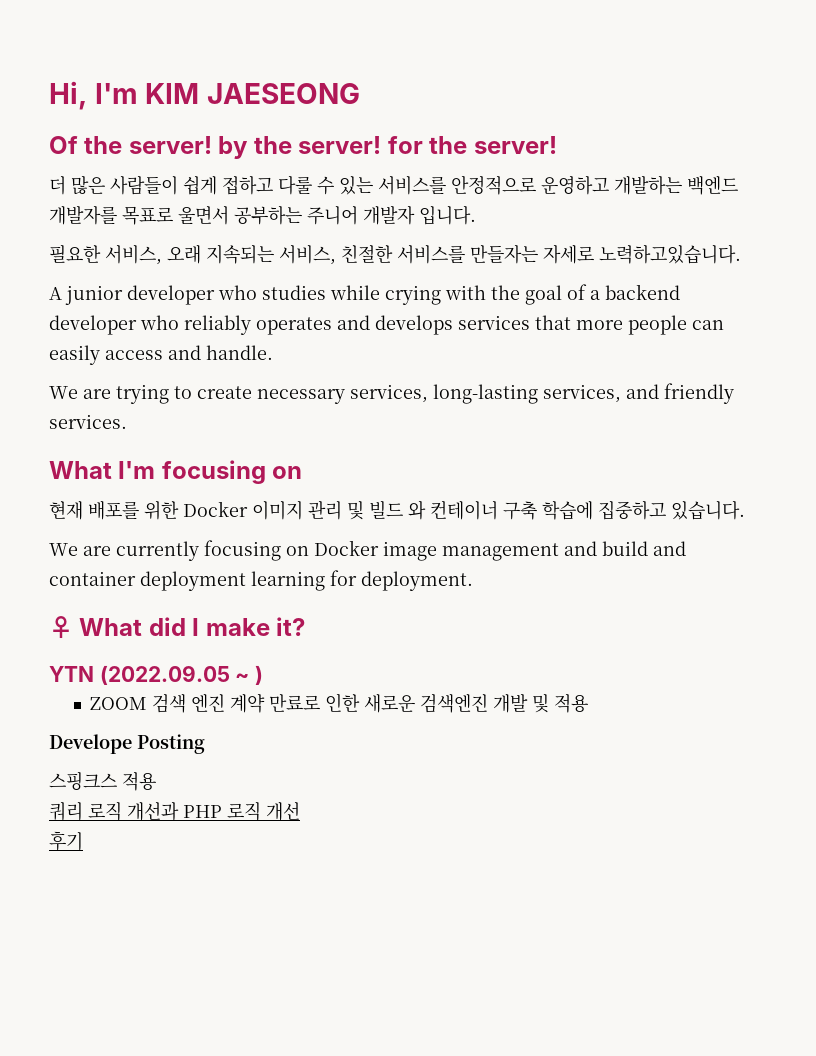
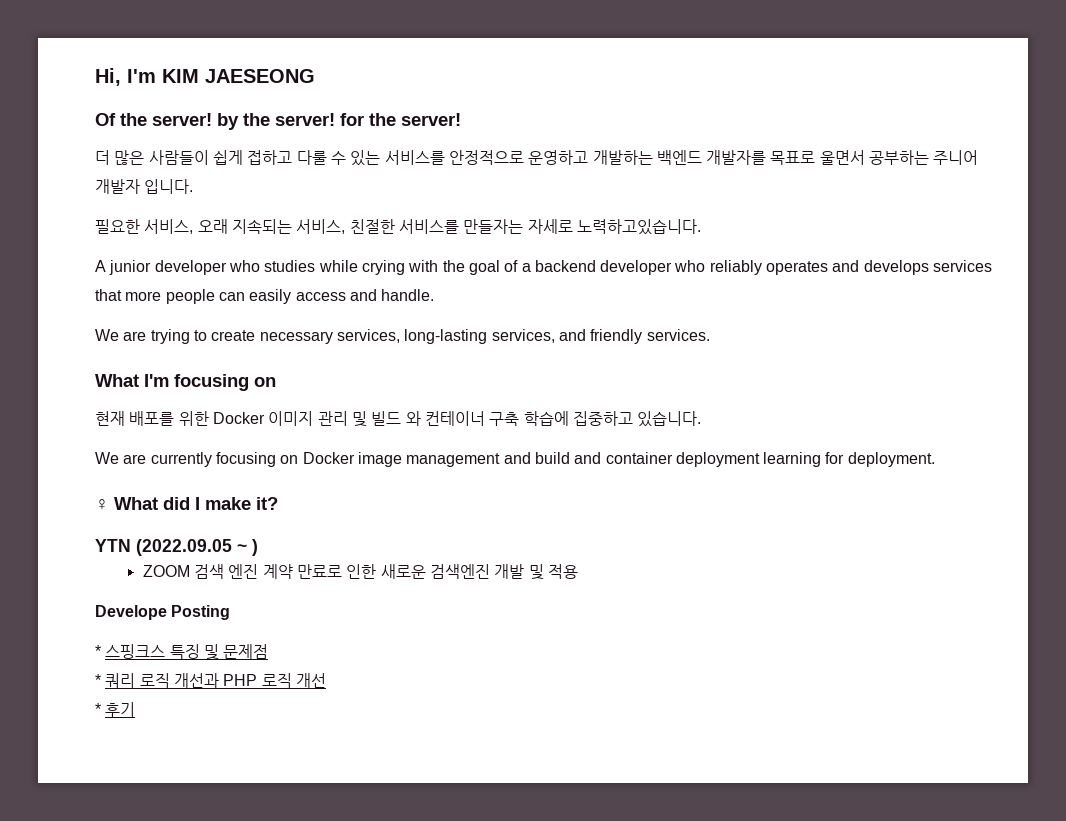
- 스핑크스 적용
- 쿼리 로직 개선과 PHP 로직 개선
+ * 스핑크스 특징 및 문제점
+ * 쿼리 로직 개선과 PHP 로직 개선
- 후기
+ * 후기

